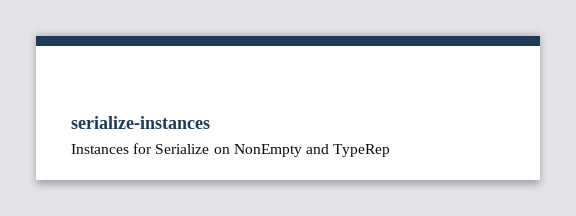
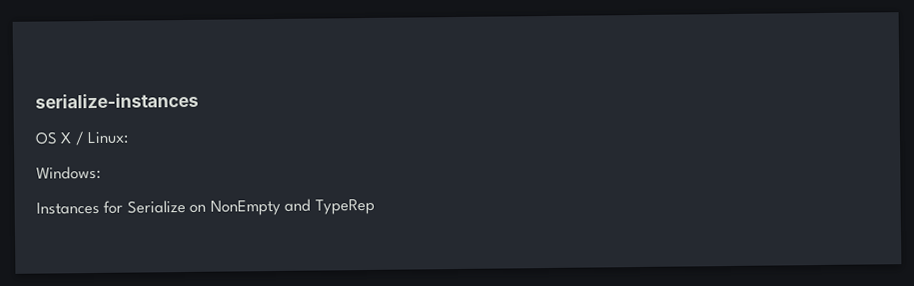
+ OS X / Linux:
+ Windows:

